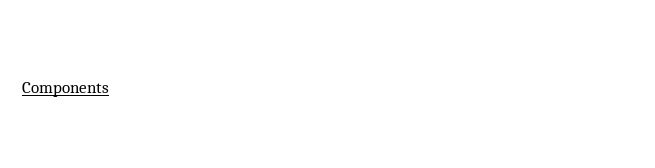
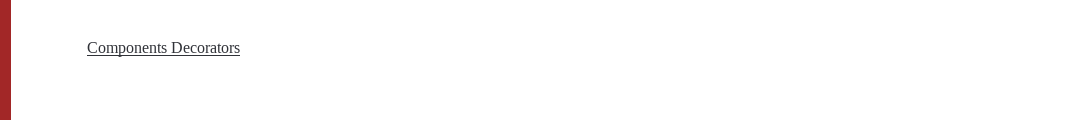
- Components
+ Components Decorators

